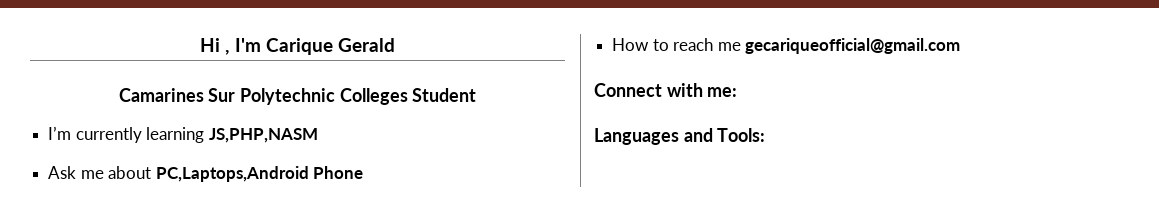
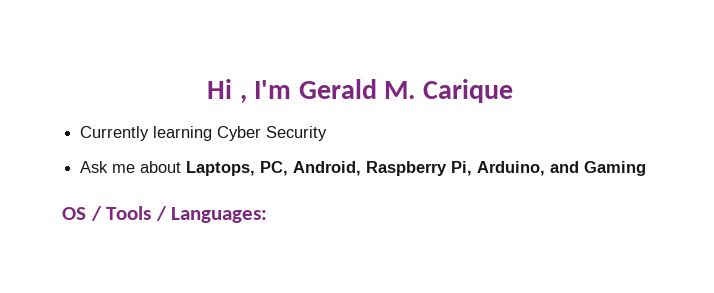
- Hi , I'm Carique Gerald
- Camarines Sur Polytechnic Colleges Student
- I’m currently learning JS,PHP,NASM
- Ask me about PC,Laptops,Android Phone
- How to reach me gecariqueofficial@gmail.com
- Connect with me:
- Languages and Tools:
+ Hi , I'm Gerald M. Carique
+ Currently learning Cyber Security
+ Ask me about Laptops, PC, Android, Raspberry Pi, Arduino, and Gaming
+ OS / Tools / Languages:

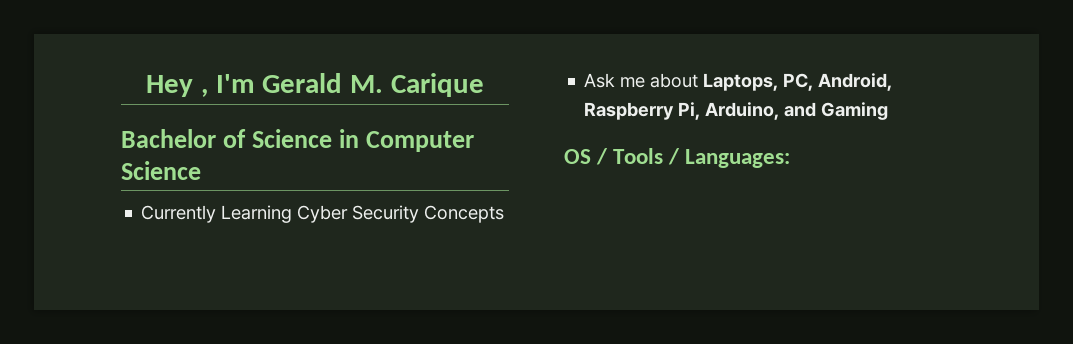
- Hi , I'm Gerald M. Carique
+ Hey , I'm Gerald M. Carique
+ Bachelor of Science in Computer Science
- Currently learning Cyber Security
+ Currently Learning Cyber Security Concepts

